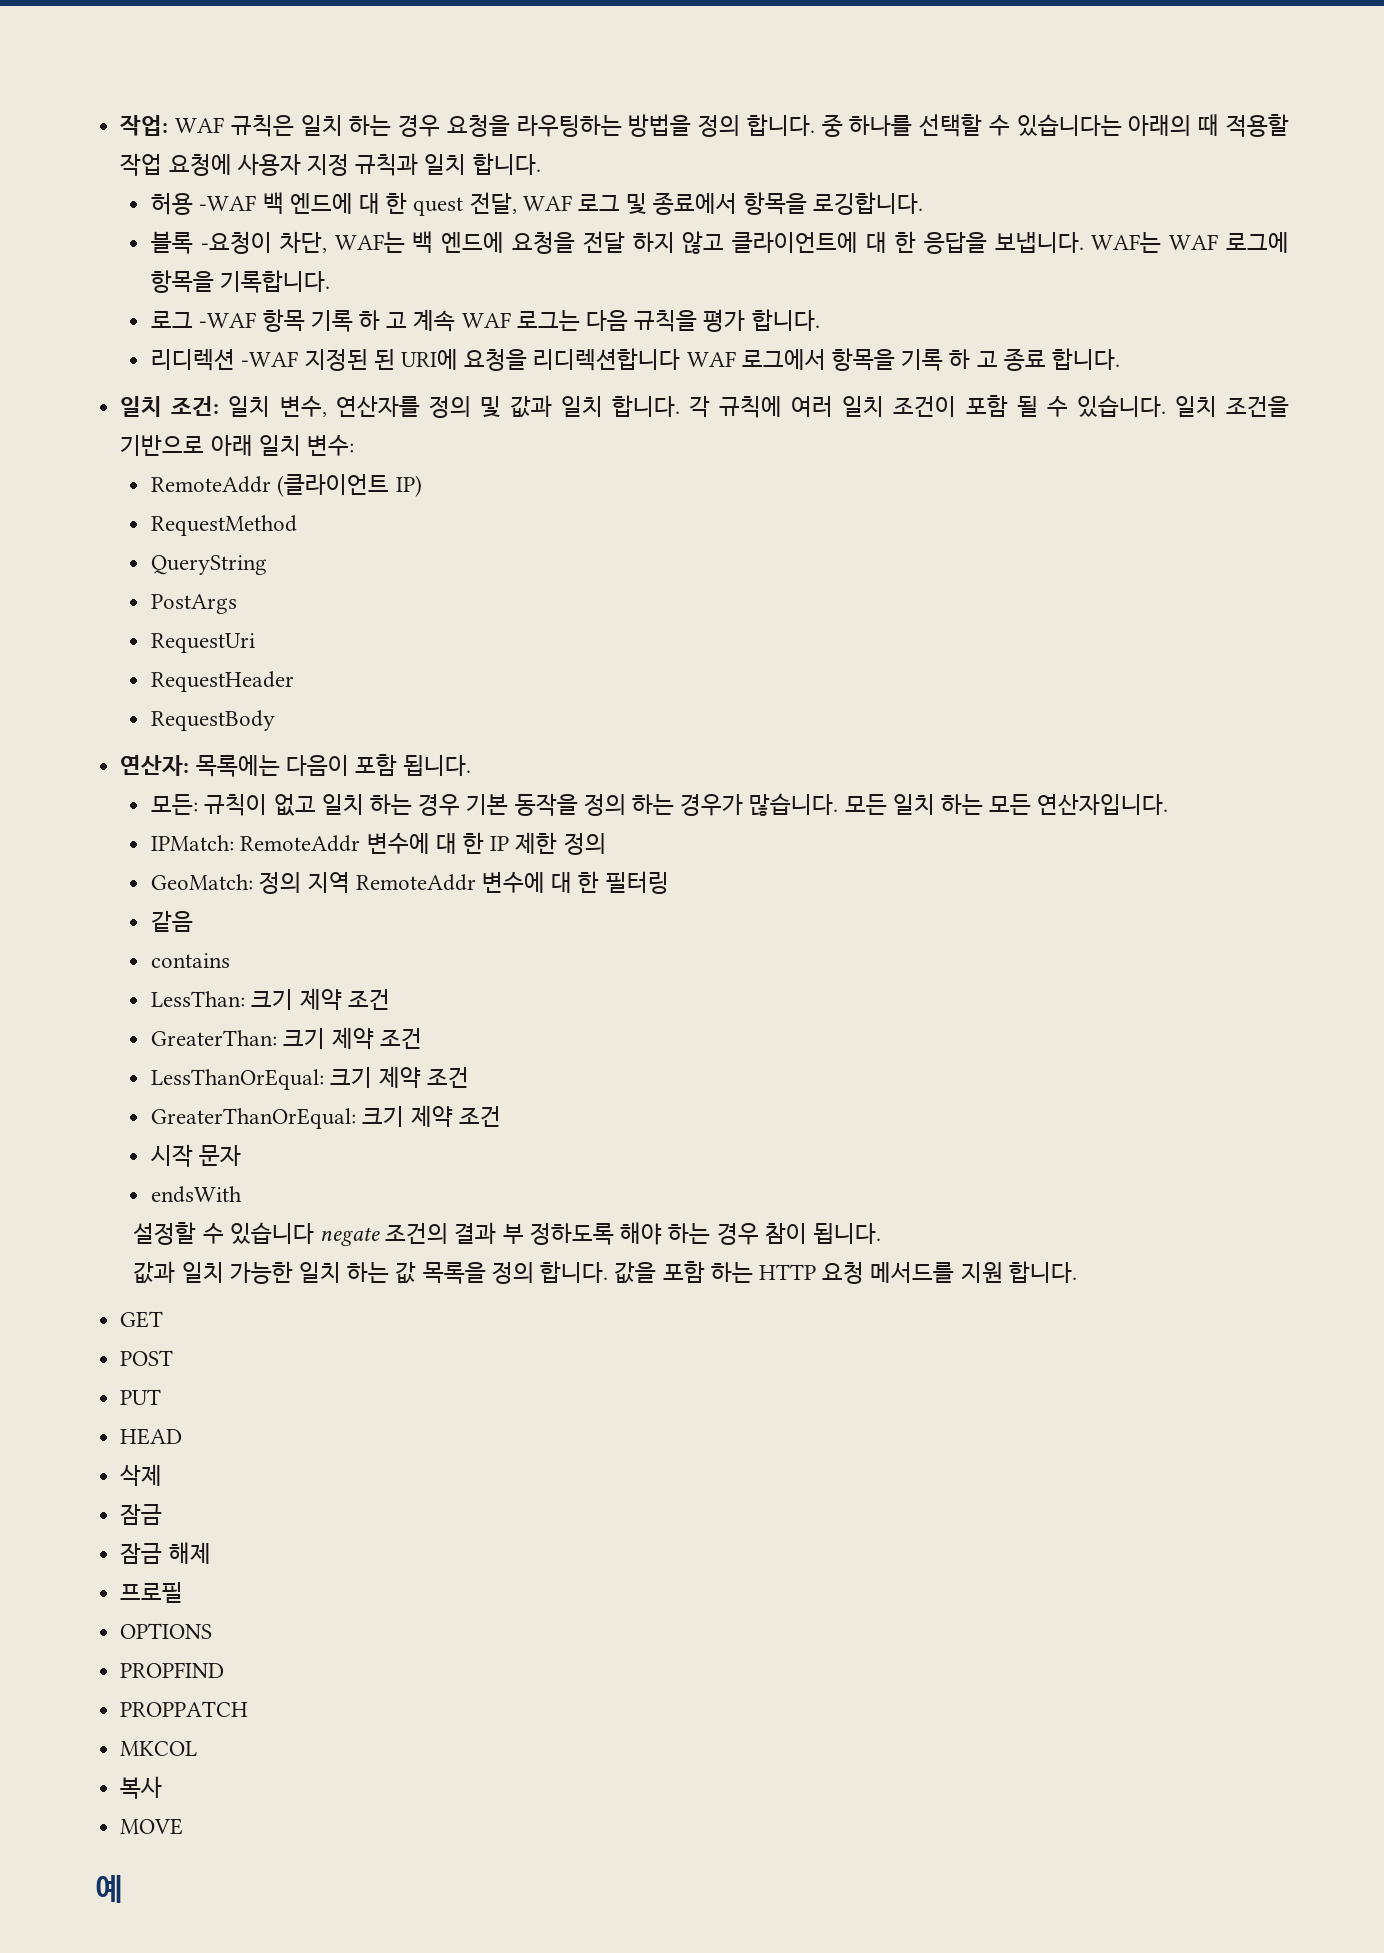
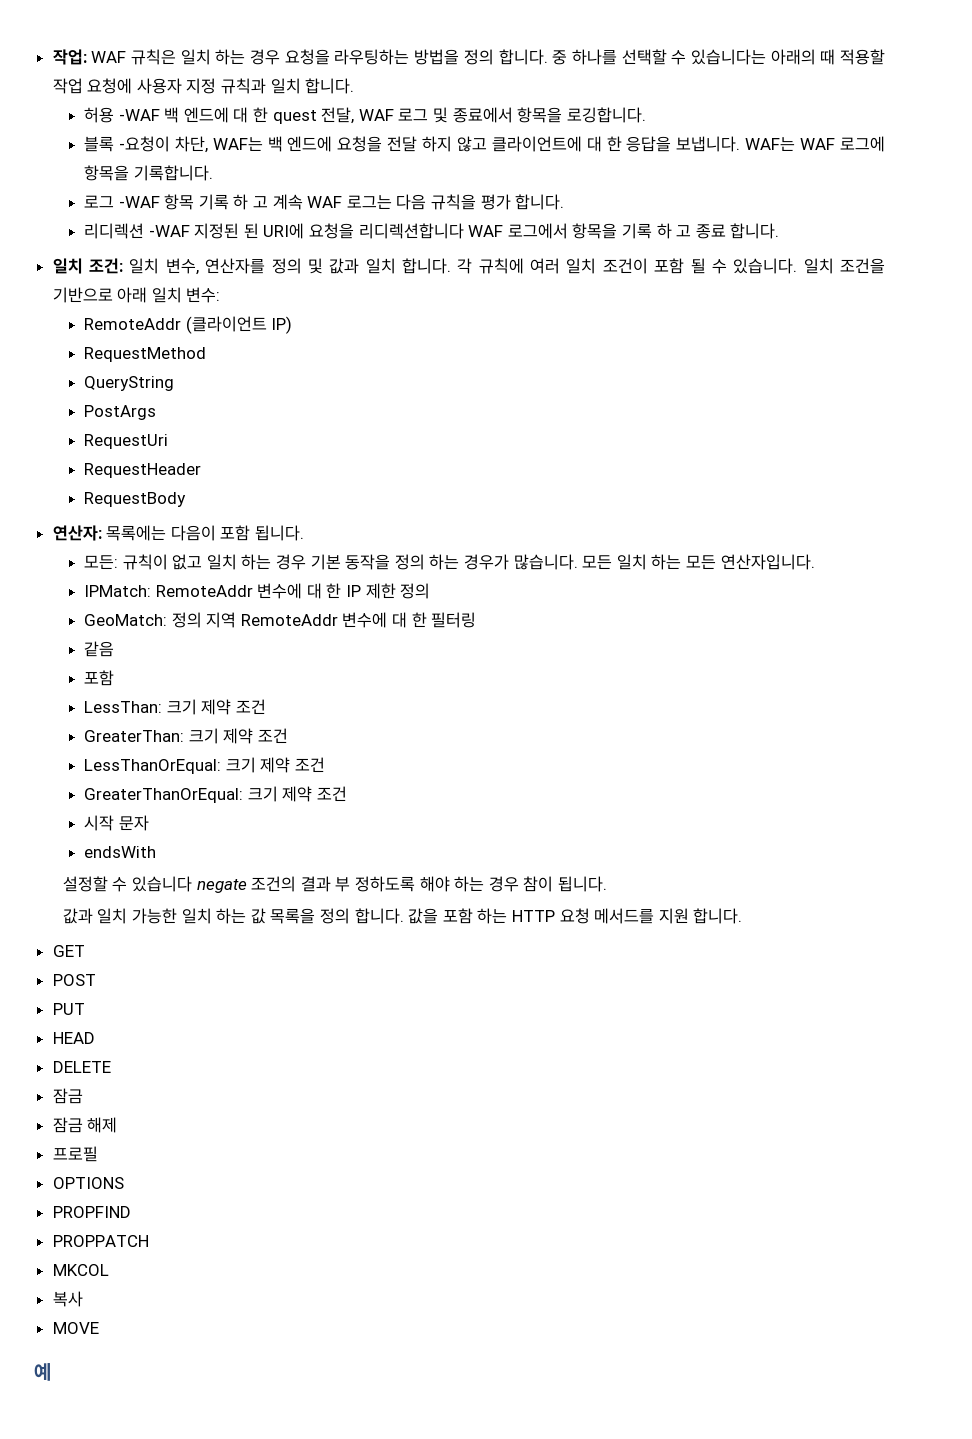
  같음
- contains
+ 포함
- 삭제
+ DELETE

